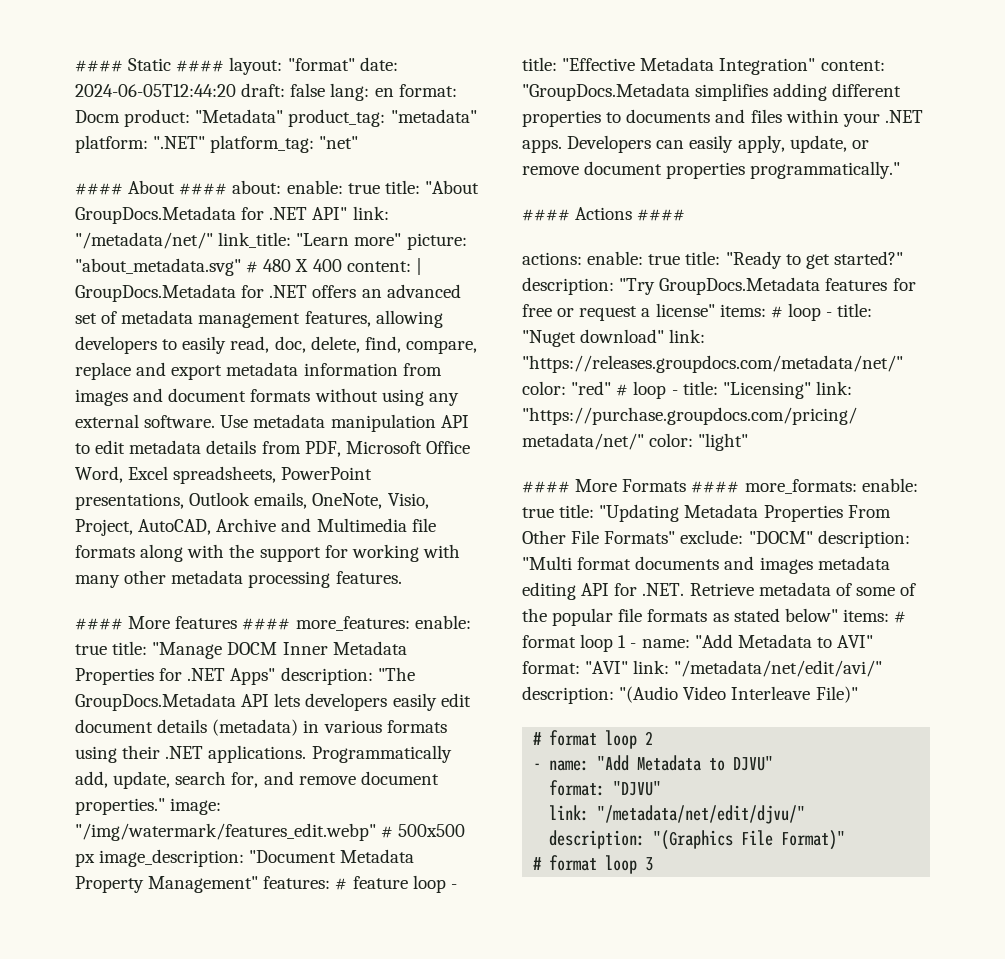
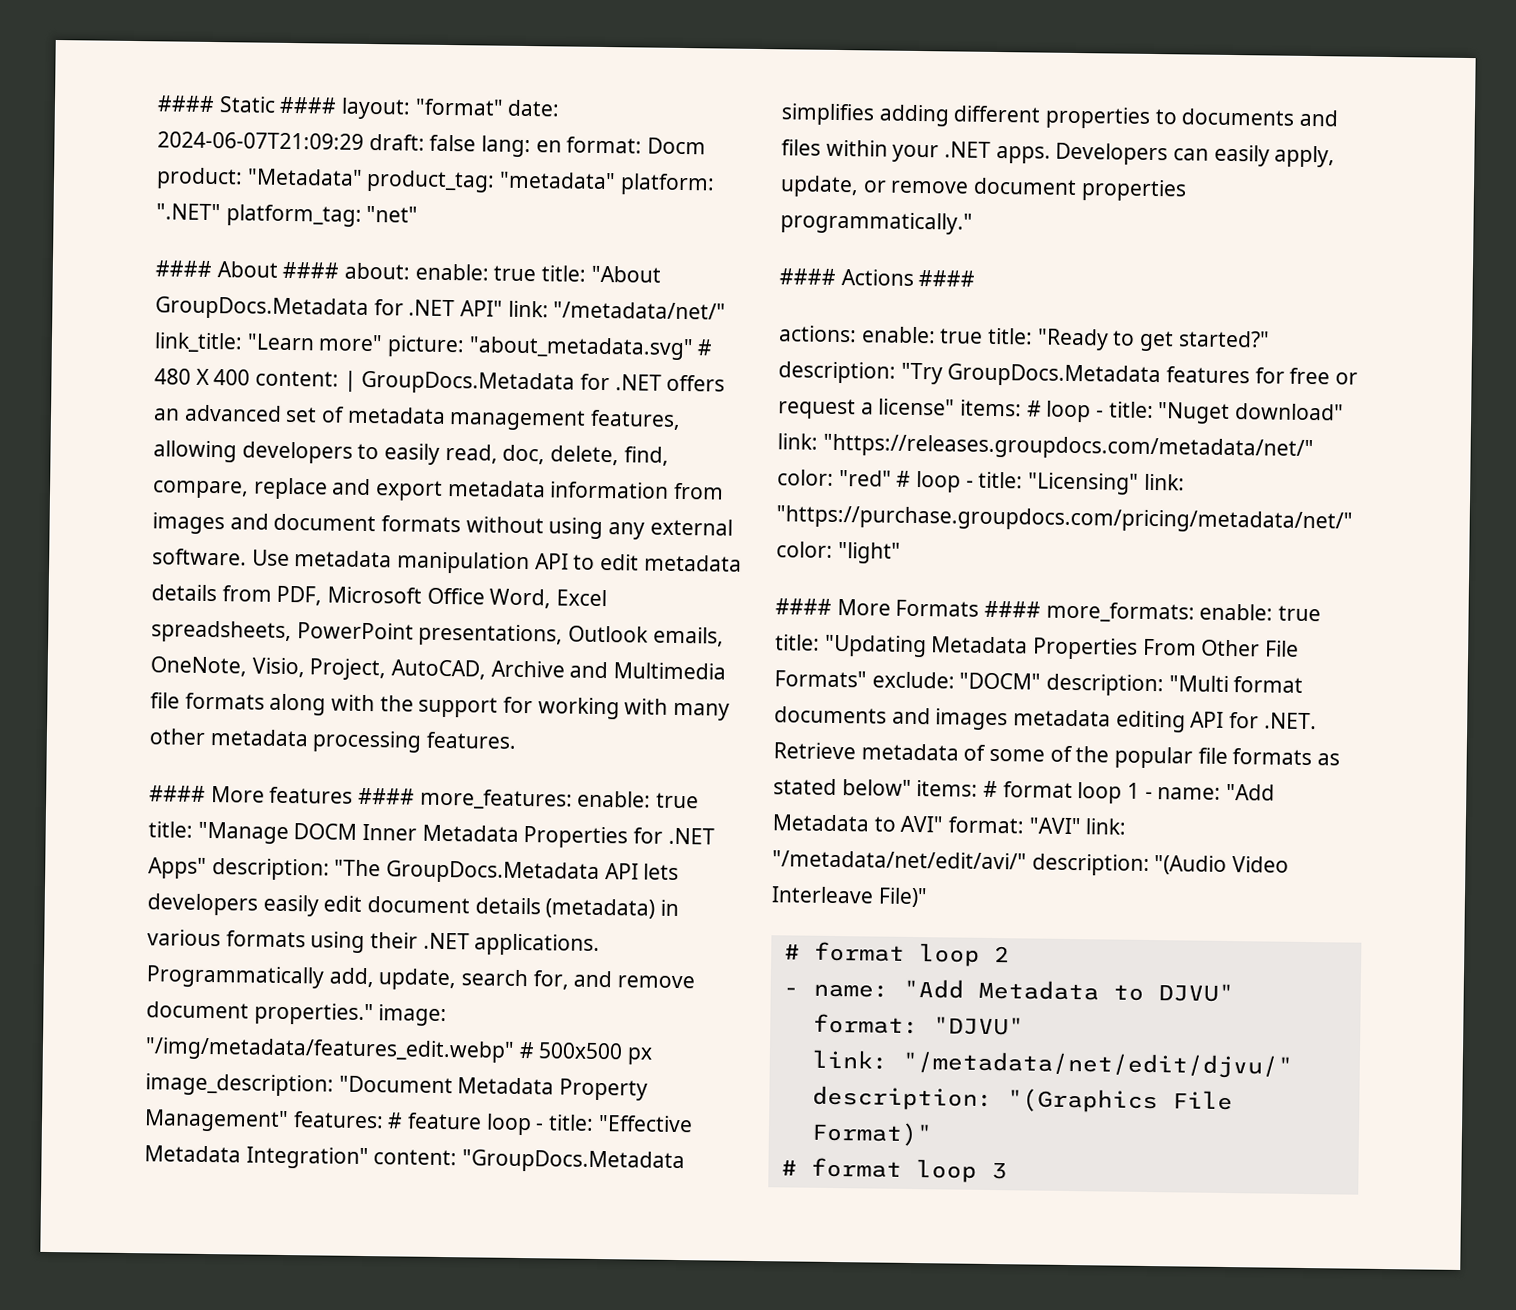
- #### Static #### layout: "format" date: 2024-06-05T12:44:20 draft: false lang: en format: Docm product: "Metadata" product_tag: "metadata" platform: ".NET" platform_tag: "net"
+ #### Static #### layout: "format" date: 2024-06-07T21:09:29 draft: false lang: en format: Docm product: "Metadata" product_tag: "metadata" platform: ".NET" platform_tag: "net"
- Programmatically add, update, search for, and remove document properties." image: "/img/watermark/features_edit.webp" # 500x500 px image_description: "Document Metadata Property Management" features: # feature loop - title: "Effective Metadata Integration" content: "GroupDocs.Metadata simplifies adding different properties to documents and files within your .NET apps.
+ Programmatically add, update, search for, and remove document properties." image: "/img/metadata/features_edit.webp" # 500x500 px image_description: "Document Metadata Property Management" features: # feature loop - title: "Effective Metadata Integration" content: "GroupDocs.Metadata simplifies adding different properties to documents and files within your .NET apps.

